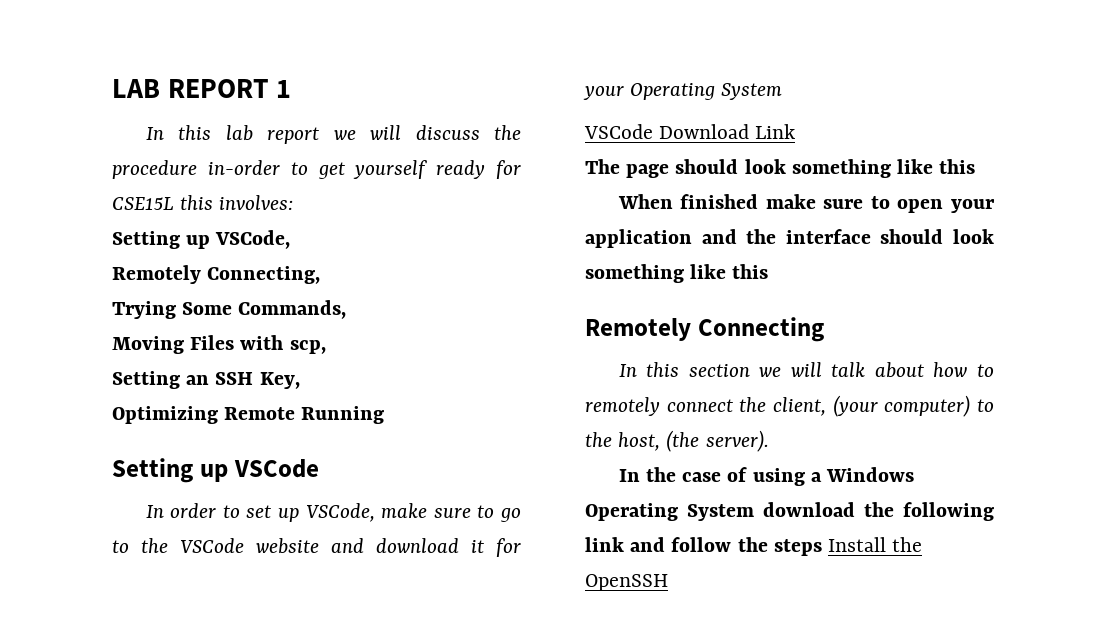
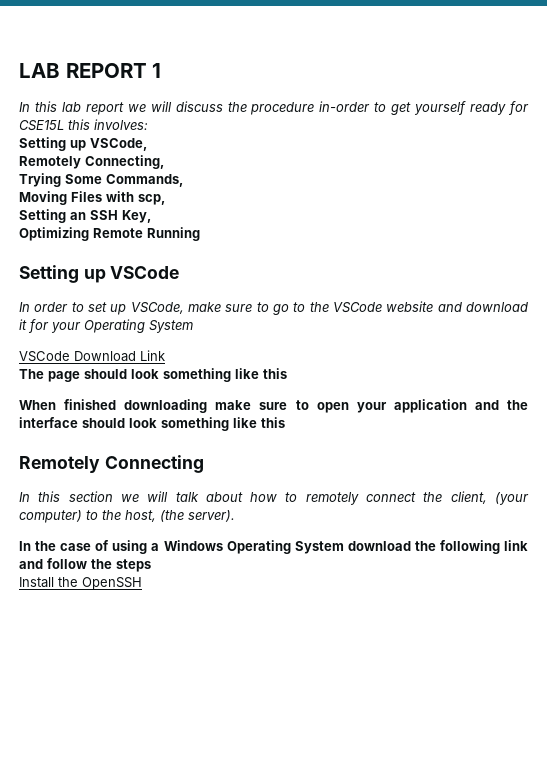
- When finished make sure to open your application and the interface should look something like this
+ When finished downloading make sure to open your application and the interface should look something like this
- In the case of using a Windows Operating System download the following link and follow the steps Install the OpenSSH
+ In the case of using a Windows Operating System download the following link and follow the steps
+ Install the OpenSSH

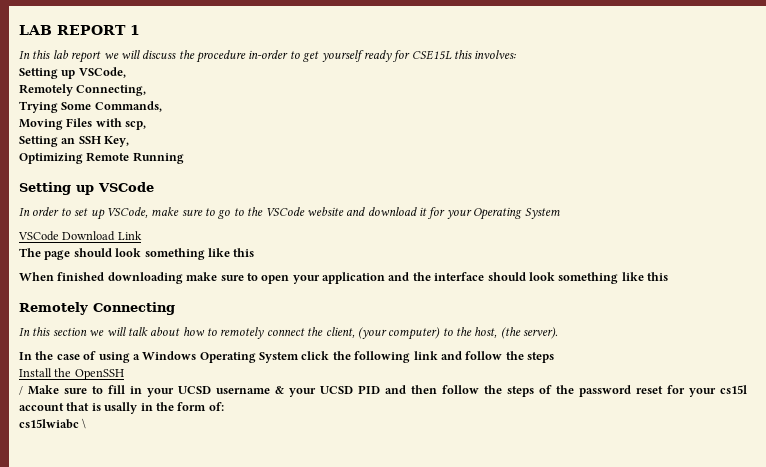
- In the case of using a Windows Operating System download the following link and follow the steps
+ In the case of using a Windows Operating System click the following link and follow the steps
+ / Make sure to fill in your UCSD username & your UCSD PID and then follow the steps of the password reset for your cs15l account that is usally in the form of:
+ cs15lwiabc \

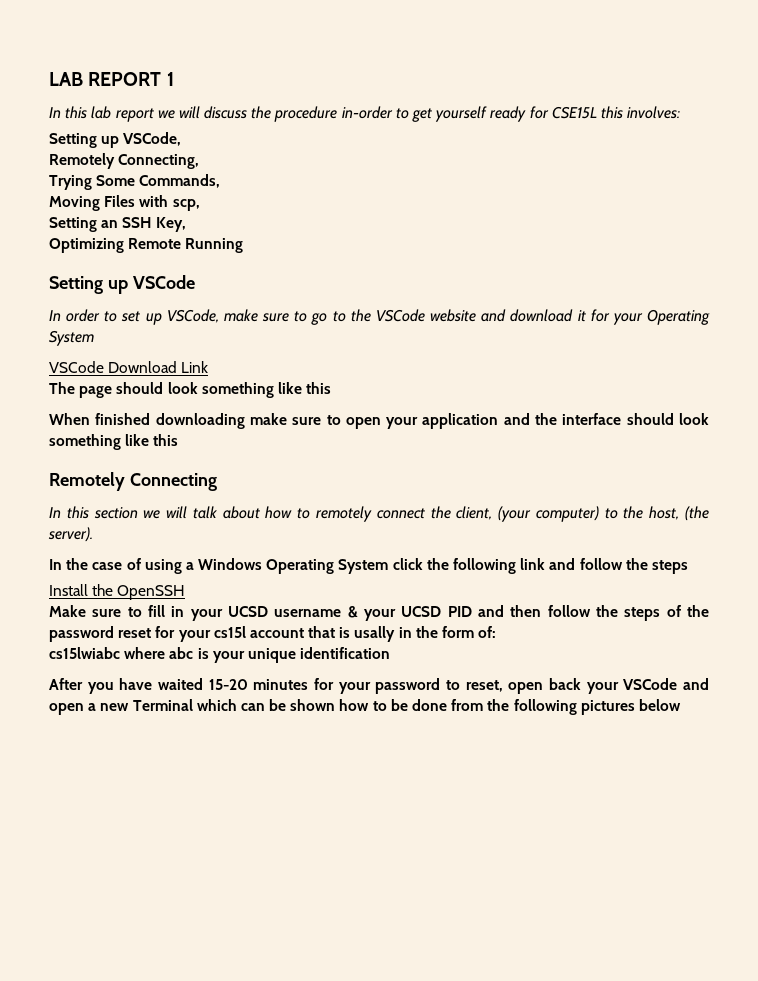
- / Make sure to fill in your UCSD username & your UCSD PID and then follow the steps of the password reset for your cs15l account that is usally in the form of:
+ Make sure to fill in your UCSD username & your UCSD PID and then follow the steps of the password reset for your cs15l account that is usally in the form of:
- cs15lwiabc \
+ cs15lwiabc where abc is your unique identification
+ After you have waited 15-20 minutes for your password to reset, open back your VSCode and open a new Terminal which can be shown how to be done from the following pictures below

